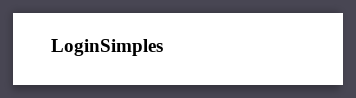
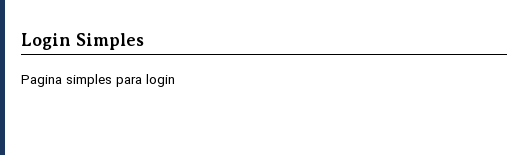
- LoginSimples
+ Login Simples
+ Pagina simples para login

